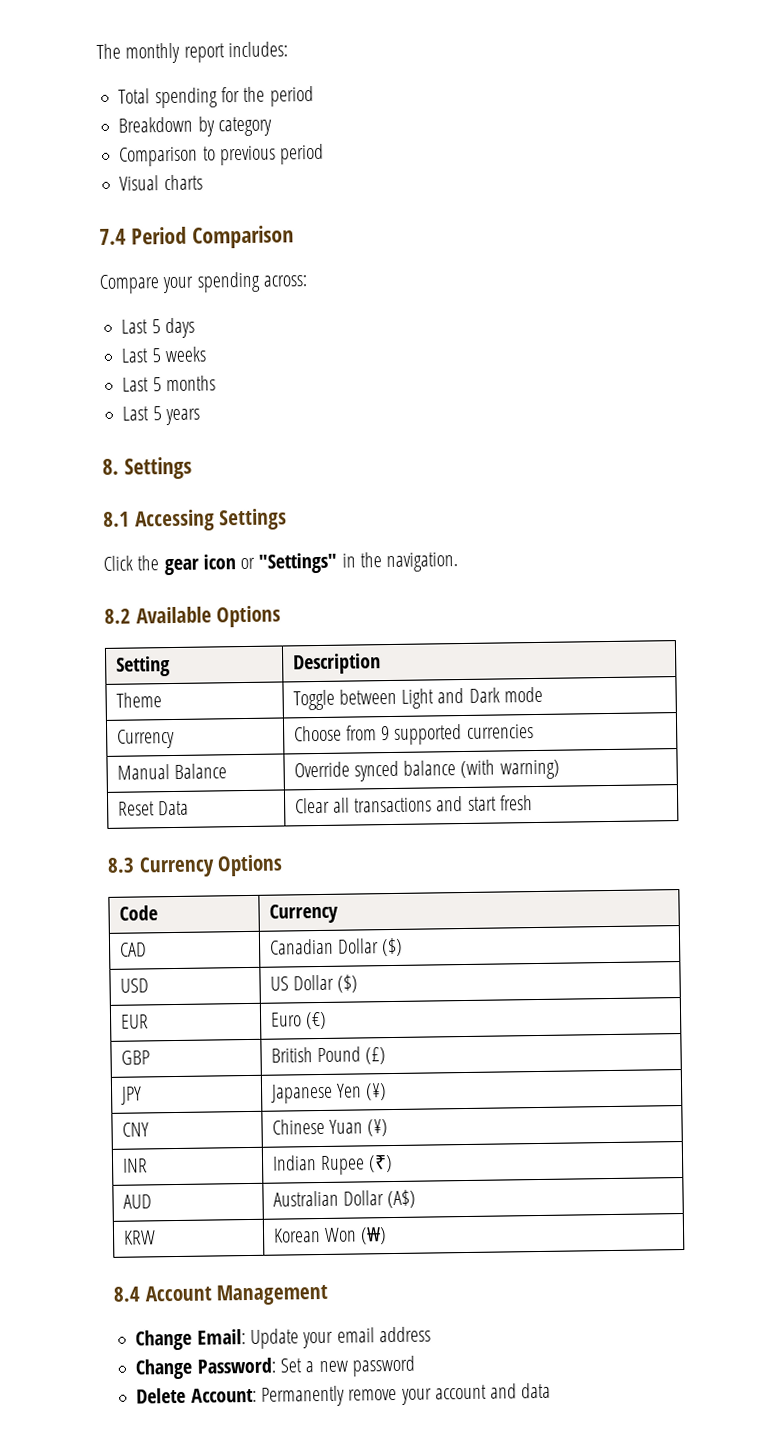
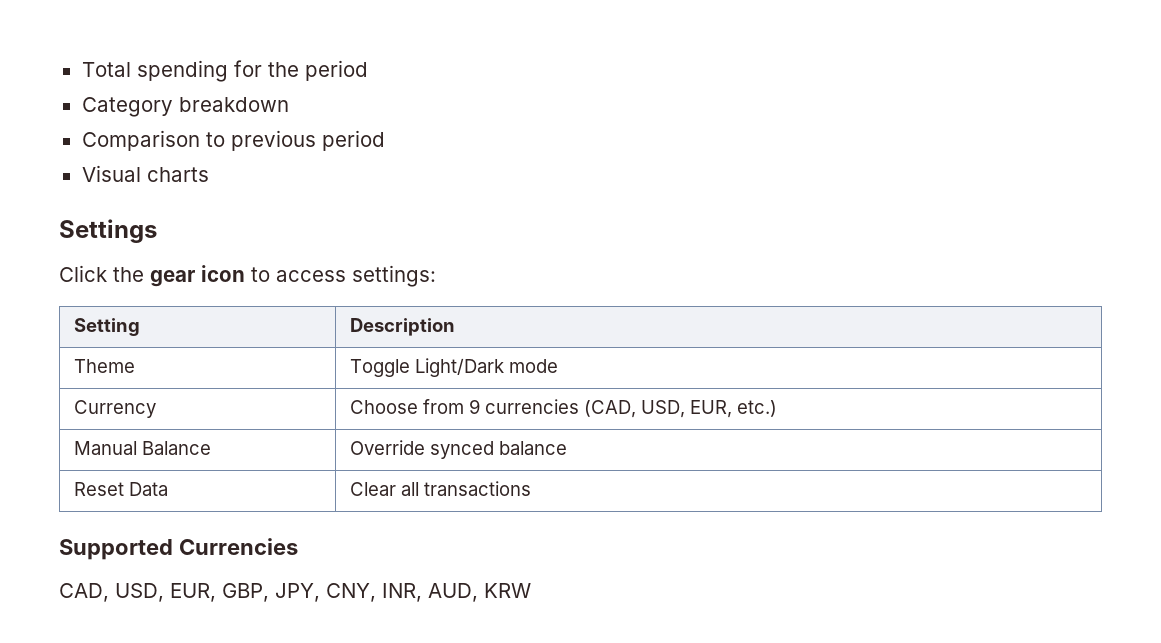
- The monthly report includes:
- Breakdown by category
+ Category breakdown
- 7.4 Period Comparison
- Compare your spending across:
- Last 5 days
- Last 5 weeks
- Last 5 months
- Last 5 years
- 8. Settings
- 8.1 Accessing Settings
+ Settings
- Click the gear icon or "Settings" in the navigation.
- 8.2 Available Options
+ Click the gear icon to access settings:
- Theme | Toggle between Light and Dark mode
+ Theme | Toggle Light/Dark mode
- Currency | Choose from 9 supported currencies
+ Currency | Choose from 9 currencies (CAD, USD, EUR, etc.)
- Manual Balance | Override synced balance (with warning)
+ Manual Balance | Override synced balance
- Reset Data | Clear all transactions and start fresh
- 8.3 Currency Options
- Code | Currency
- CAD | Canadian Dollar ($)
- USD | US Dollar ($)
- EUR | Euro (€)
- GBP | British Pound (£)
- JPY | Japanese Yen (¥)
- CNY | Chinese Yuan (¥)
- INR | Indian Rupee (₹)
- AUD | Australian Dollar (A$)
- KRW | Korean Won (₩)
- 8.4 Account Management
- Change Email: Update your email address
- Change Password: Set a new password
- Delete Account: Permanently remove your account and data
+ Reset Data | Clear all transactions
+ Supported Currencies
+ CAD, USD, EUR, GBP, JPY, CNY, INR, AUD, KRW

